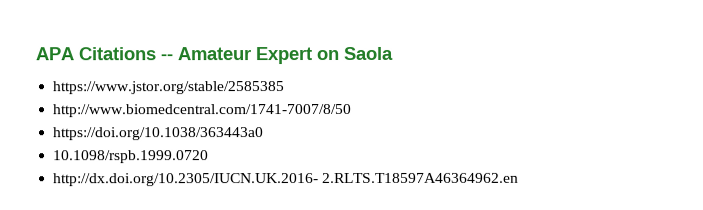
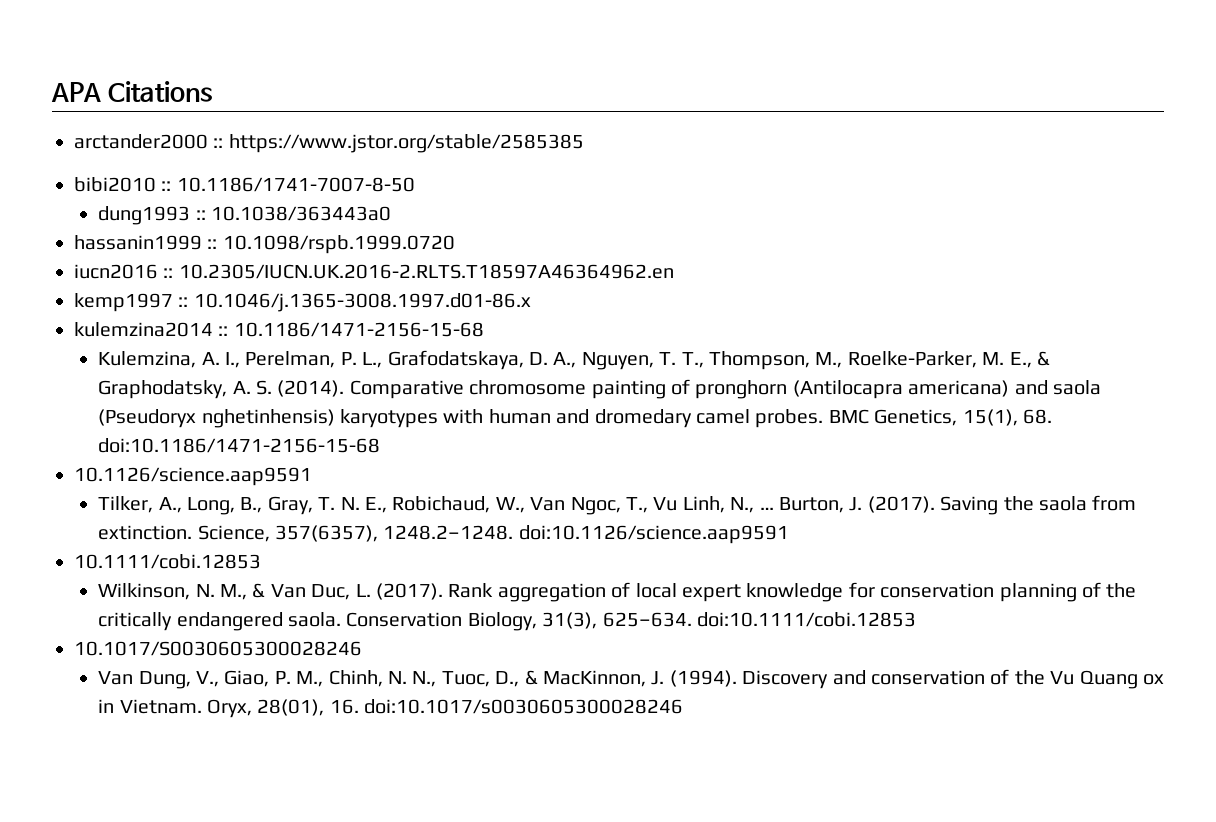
- APA Citations -- Amateur Expert on Saola
- https://www.jstor.org/stable/2585385
- http://www.biomedcentral.com/1741-7007/8/50
- https://doi.org/10.1038/363443a0
- 10.1098/rspb.1999.0720
- http://dx.doi.org/10.2305/IUCN.UK.2016- 2.RLTS.T18597A46364962.en
+ APA Citations
+ arctander2000 :: https://www.jstor.org/stable/2585385
+ bibi2010 :: 10.1186/1741-7007-8-50
+ dung1993 :: 10.1038/363443a0
+ hassanin1999 :: 10.1098/rspb.1999.0720
+ iucn2016 :: 10.2305/IUCN.UK.2016-2.RLTS.T18597A46364962.en
+ kemp1997 :: 10.1046/j.1365-3008.1997.d01-86.x
+ kulemzina2014 :: 10.1186/1471-2156-15-68
+ Kulemzina, A. I., Perelman, P. L., Grafodatskaya, D. A., Nguyen, T. T., Thompson, M., Roelke-Parker, M. E., & Graphodatsky, A. S. (2014). Comparative chromosome painting of pronghorn (Antilocapra americana) and saola (Pseudoryx nghetinhensis) karyotypes with human and dromedary camel probes. BMC Genetics, 15(1), 68. doi:10.1186/1471-2156-15-68
+ 10.1126/science.aap9591
+ Tilker, A., Long, B., Gray, T. N. E., Robichaud, W., Van Ngoc, T., Vu Linh, N., … Burton, J. (2017). Saving the saola from extinction. Science, 357(6357), 1248.2–1248. doi:10.1126/science.aap9591
+ 10.1111/cobi.12853
+ Wilkinson, N. M., & Van Duc, L. (2017). Rank aggregation of local expert knowledge for conservation planning of the critically endangered saola. Conservation Biology, 31(3), 625–634. doi:10.1111/cobi.12853
+ 10.1017/S0030605300028246
+ Van Dung, V., Giao, P. M., Chinh, N. N., Tuoc, D., & MacKinnon, J. (1994). Discovery and conservation of the Vu Quang ox in Vietnam. Oryx, 28(01), 16. doi:10.1017/s0030605300028246

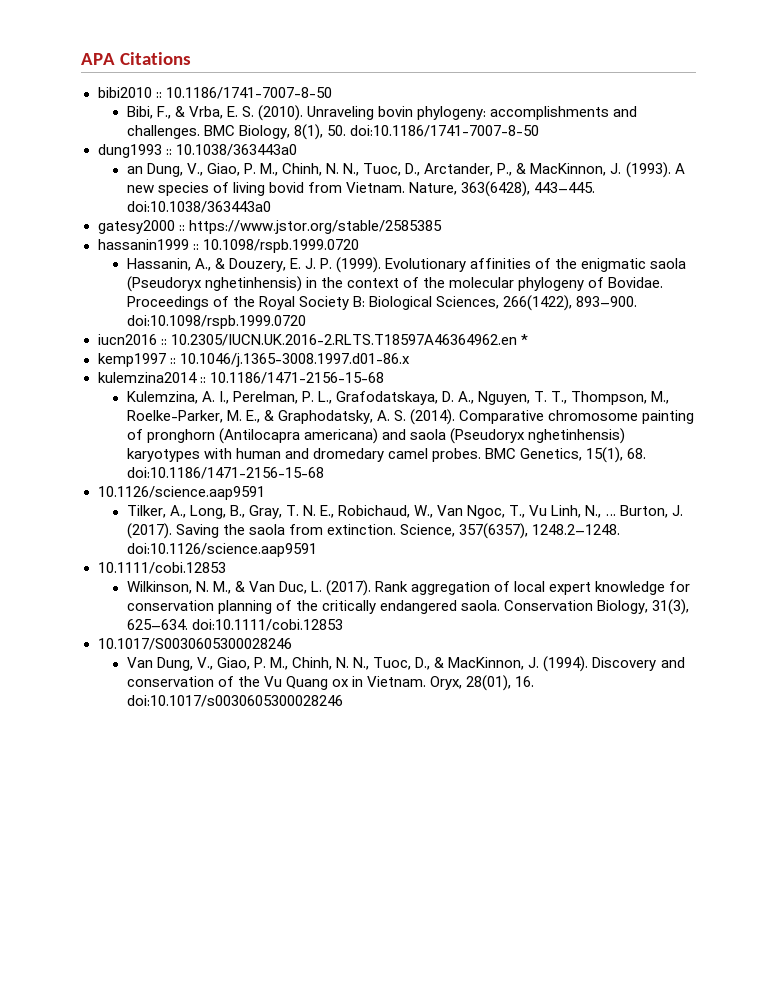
- arctander2000 :: https://www.jstor.org/stable/2585385
+ Bibi, F., & Vrba, E. S. (2010). Unraveling bovin phylogeny: accomplishments and challenges. BMC Biology, 8(1), 50. doi:10.1186/1741-7007-8-50
  dung1993 :: 10.1038/363443a0
+ an Dung, V., Giao, P. M., Chinh, N. N., Tuoc, D., Arctander, P., & MacKinnon, J. (1993). A new species of living bovid from Vietnam. Nature, 363(6428), 443–445. doi:10.1038/363443a0
+ gatesy2000 :: https://www.jstor.org/stable/2585385
  hassanin1999 :: 10.1098/rspb.1999.0720
+ Hassanin, A., & Douzery, E. J. P. (1999). Evolutionary affinities of the enigmatic saola (Pseudoryx nghetinhensis) in the context of the molecular phylogeny of Bovidae. Proceedings of the Royal Society B: Biological Sciences, 266(1422), 893–900. doi:10.1098/rspb.1999.0720
- iucn2016 :: 10.2305/IUCN.UK.2016-2.RLTS.T18597A46364962.en
+ iucn2016 :: 10.2305/IUCN.UK.2016-2.RLTS.T18597A46364962.en *

